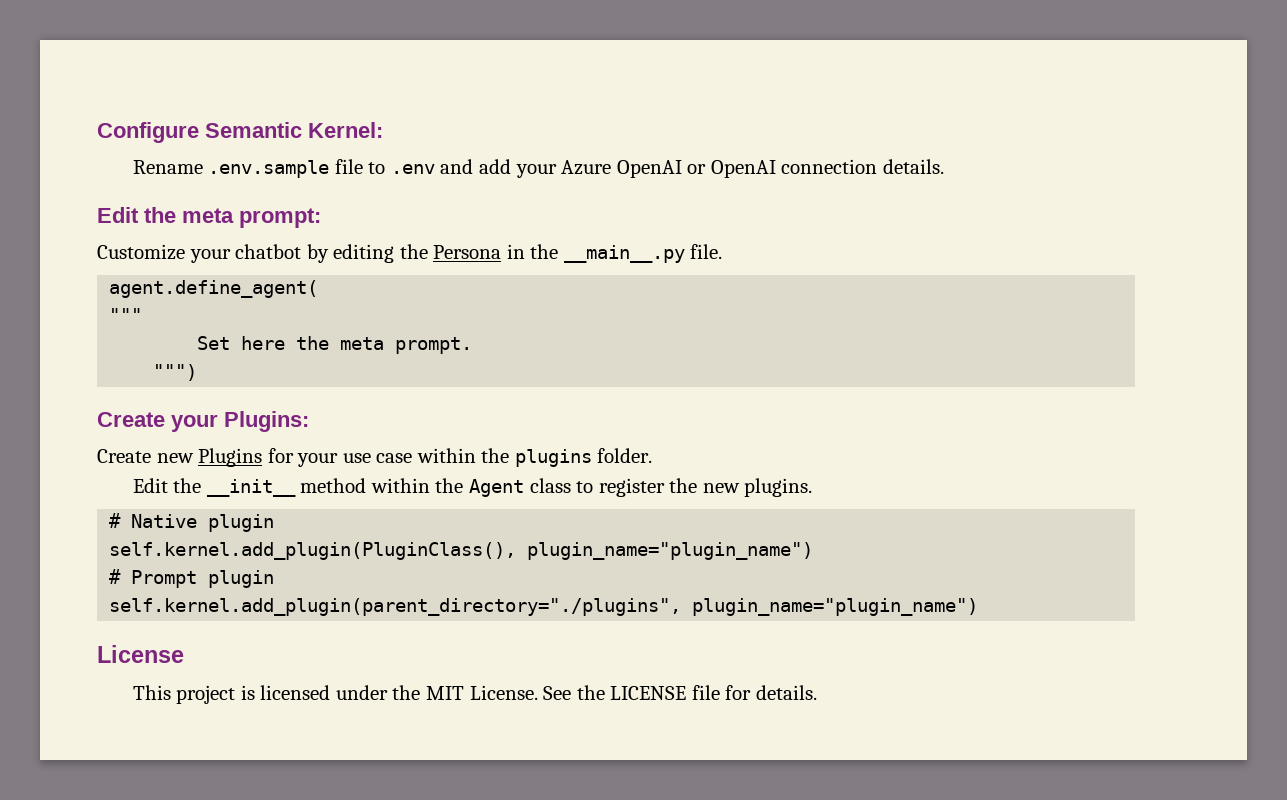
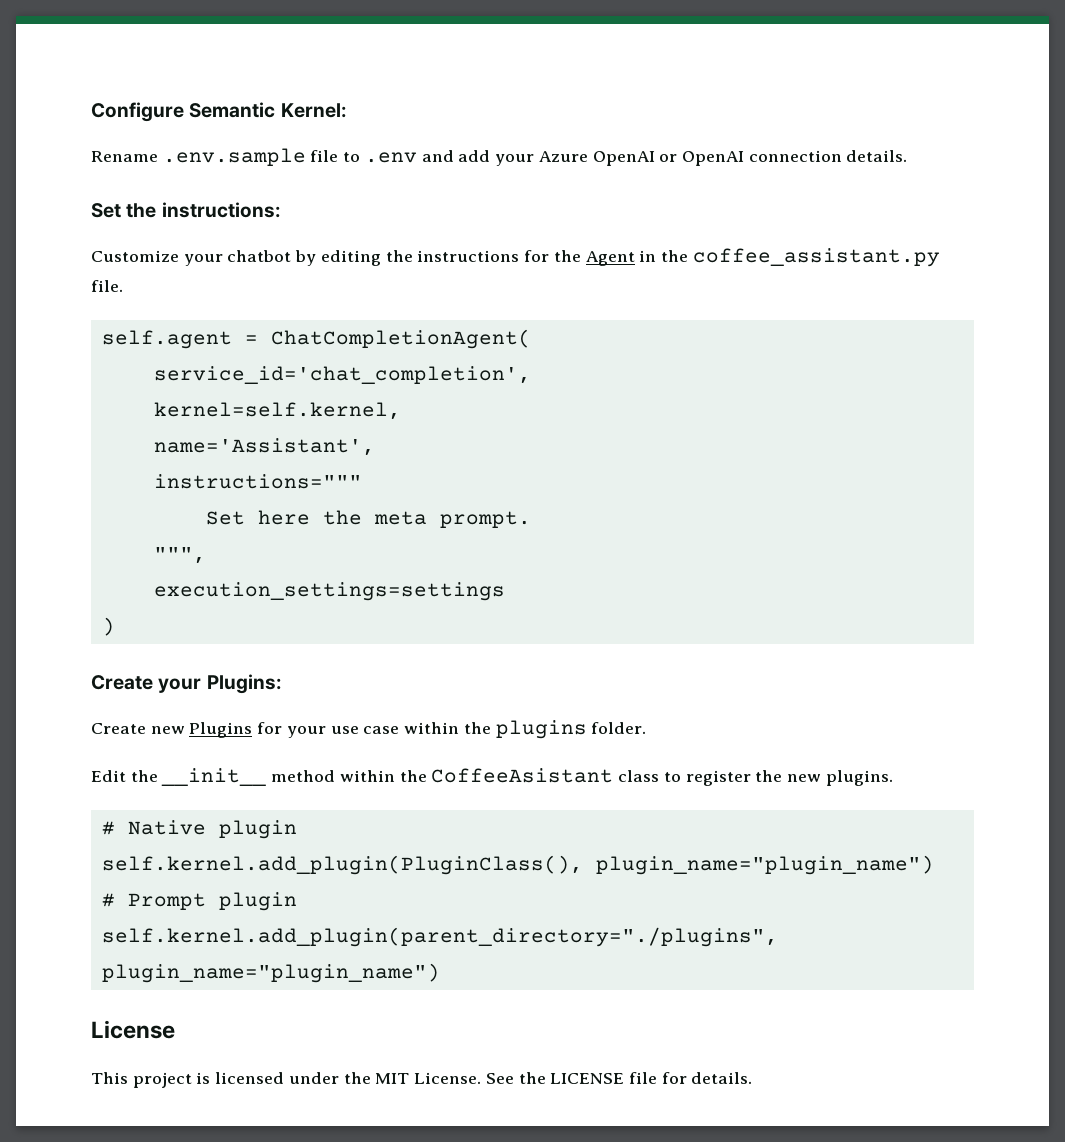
- Edit the meta prompt:
+ Set the instructions:
- Customize your chatbot by editing the Persona in the __main__.py file.
+ Customize your chatbot by editing the instructions for the Agent in the coffee_assistant.py file.
- agent.define_agent(
- """
+ self.agent = ChatCompletionAgent(
+ service_id='chat_completion',
+ kernel=self.kernel,
+ name='Assistant',
+ instructions="""
- """)
+ """,
+ execution_settings=settings
+ )
- Edit the __init__ method within the Agent class to register the new plugins.
+ Edit the __init__ method within the CoffeeAsistant class to register the new plugins.

